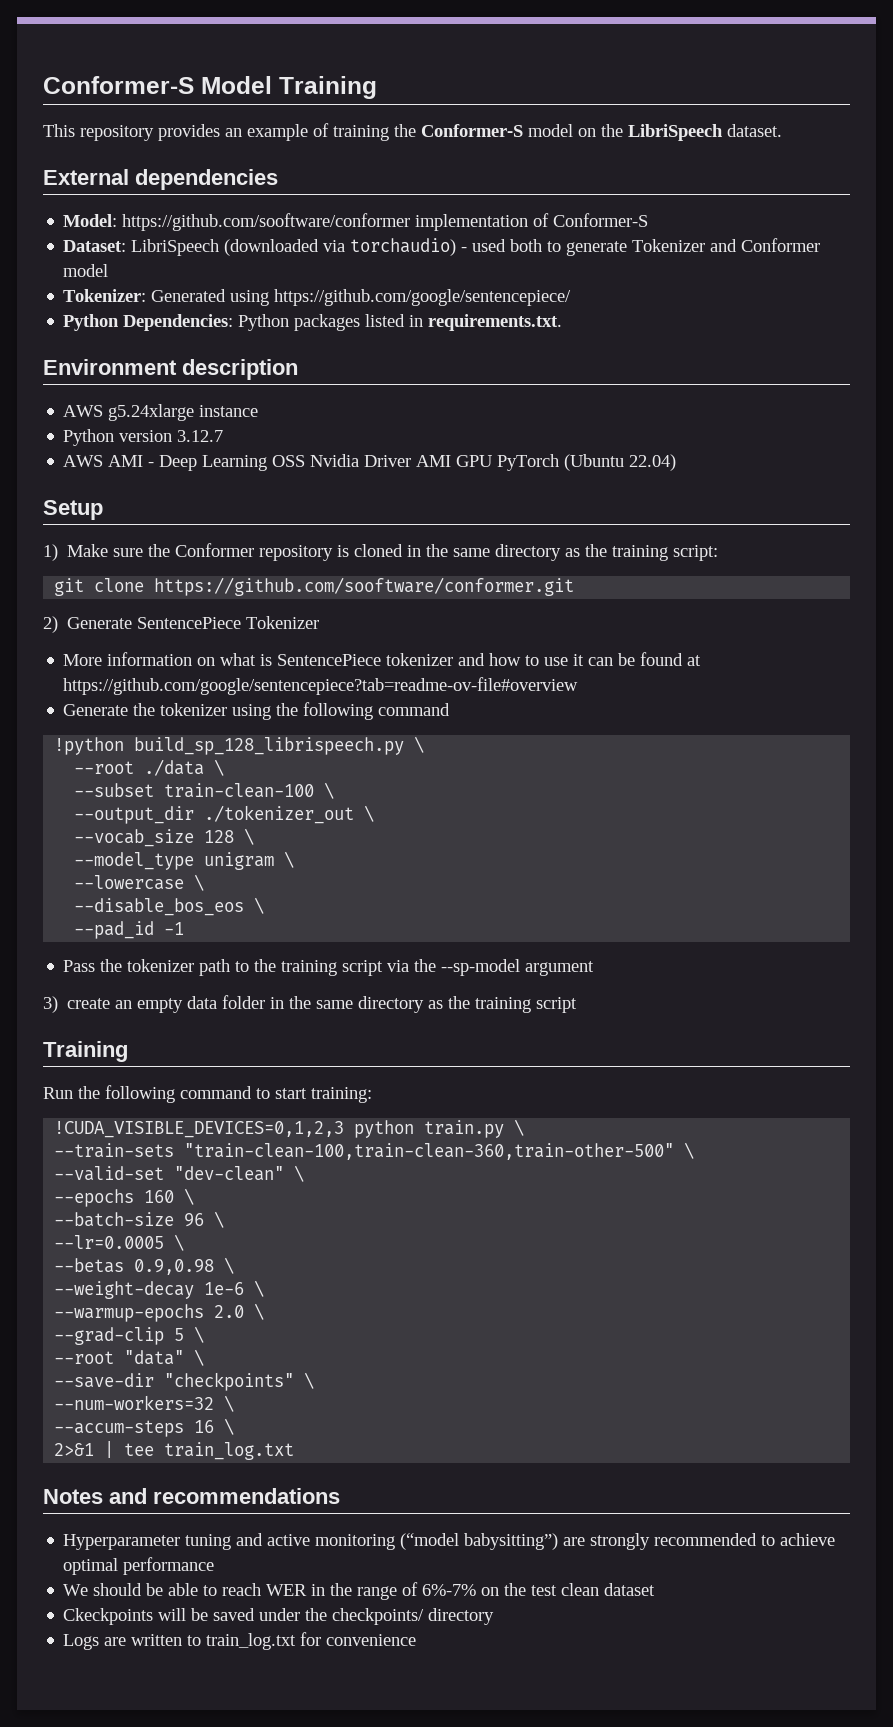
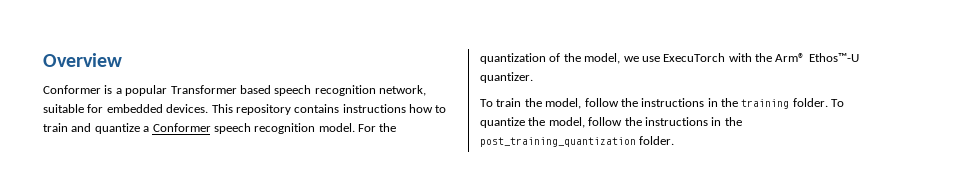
- Conformer-S Model Training
- This repository provides an example of training the Conformer-S model on the LibriSpeech dataset.
- External dependencies
- Model: https://github.com/sooftware/conformer implementation of Conformer-S
- Dataset: LibriSpeech (downloaded via torchaudio) - used both to generate Tokenizer and Conformer model
- Tokenizer: Generated using https://github.com/google/sentencepiece/
- Python Dependencies: Python packages listed in requirements.txt.
- Environment description
- AWS g5.24xlarge instance
- Python version 3.12.7
- AWS AMI - Deep Learning OSS Nvidia Driver AMI GPU PyTorch (Ubuntu 22.04)
- Setup
- 1) Make sure the Conformer repository is cloned in the same directory as the training script:
- git clone https://github.com/sooftware/conformer.git
- 2) Generate SentencePiece Tokenizer
- More information on what is SentencePiece tokenizer and how to use it can be found at https://github.com/google/sentencepiece?tab=readme-ov-file#overview
- Generate the tokenizer using the following command
- !python build_sp_128_librispeech.py \
- --root ./data \
- --subset train-clean-100 \
- --output_dir ./tokenizer_out \
- --vocab_size 128 \
- --model_type unigram \
- --lowercase \
- --disable_bos_eos \
- --pad_id -1
- Pass the tokenizer path to the training script via the --sp-model argument
- 3) create an empty data folder in the same directory as the training script
- Training
- Run the following command to start training:
- !CUDA_VISIBLE_DEVICES=0,1,2,3 python train.py \
- --train-sets "train-clean-100,train-clean-360,train-other-500" \
- --valid-set "dev-clean" \
- --epochs 160 \
- --batch-size 96 \
- --lr=0.0005 \
- --betas 0.9,0.98 \
- --weight-decay 1e-6 \
- --warmup-epochs 2.0 \
- --grad-clip 5 \
- --root "data" \
- --save-dir "checkpoints" \
- --num-workers=32 \
- --accum-steps 16 \
- 2>&1 | tee train_log.txt
- Notes and recommendations
- Hyperparameter tuning and active monitoring (“model babysitting”) are strongly recommended to achieve optimal performance
- We should be able to reach WER in the range of 6%-7% on the test clean dataset
- Ckeckpoints will be saved under the checkpoints/ directory
- Logs are written to train_log.txt for convenience
+ Overview
+ Conformer is a popular Transformer based speech recognition network, suitable for embedded devices. This repository contains instructions how to train and quantize a Conformer speech recognition model. For the quantization of the model, we use ExecuTorch with the Arm® Ethos™-U quantizer.
+ To train the model, follow the instructions in the training folder. To quantize the model, follow the instructions in the post_training_quantization folder.

